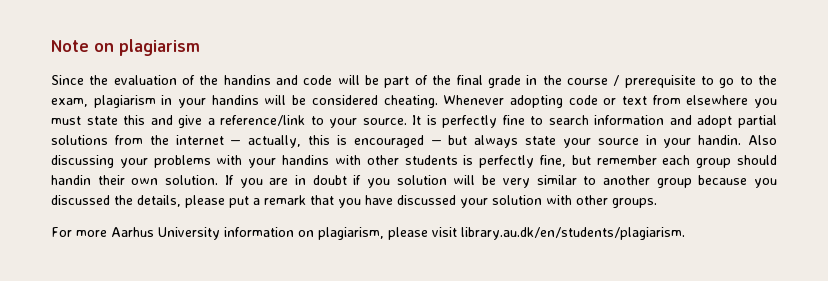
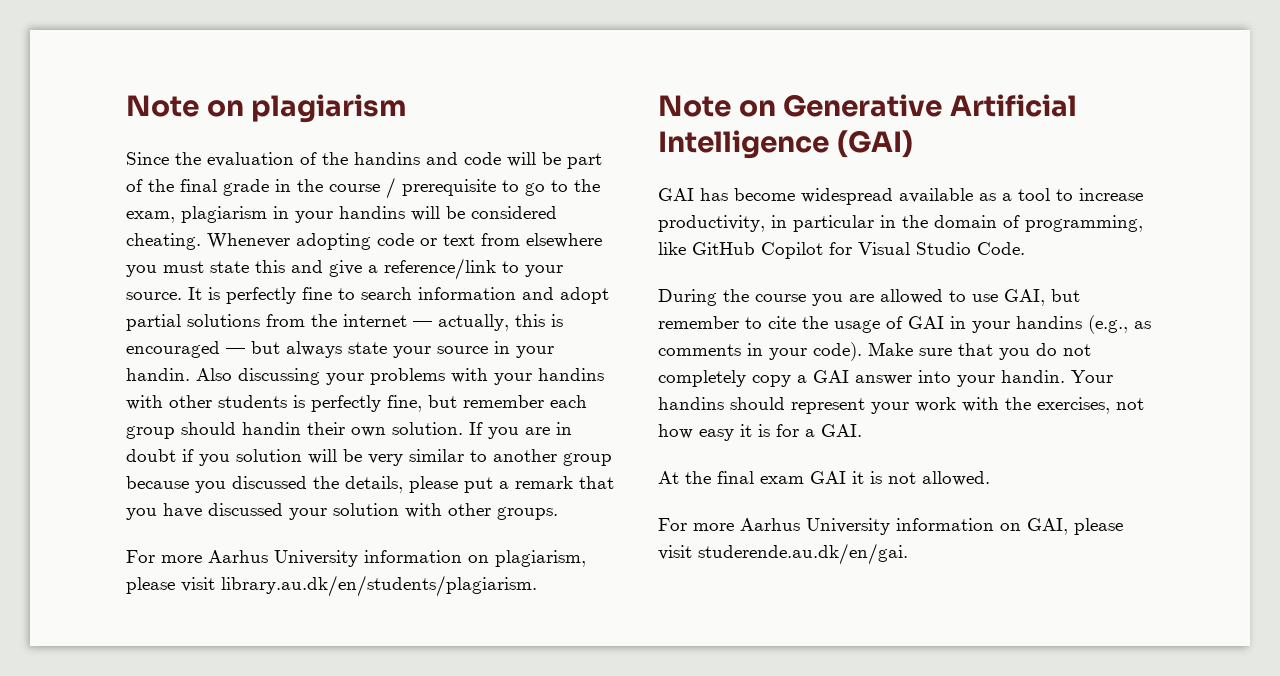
+ Note on Generative Artificial Intelligence (GAI)
+ GAI has become widespread available as a tool to increase productivity, in particular in the domain of programming, like GitHub Copilot for Visual Studio Code.
+ During the course you are allowed to use GAI, but remember to cite the usage of GAI in your handins (e.g., as comments in your code). Make sure that you do not completely copy a GAI answer into your handin. Your handins should represent your work with the exercises, not how easy it is for a GAI.
+ At the final exam GAI it is not allowed.
+ For more Aarhus University information on GAI, please visit studerende.au.dk/en/gai.

